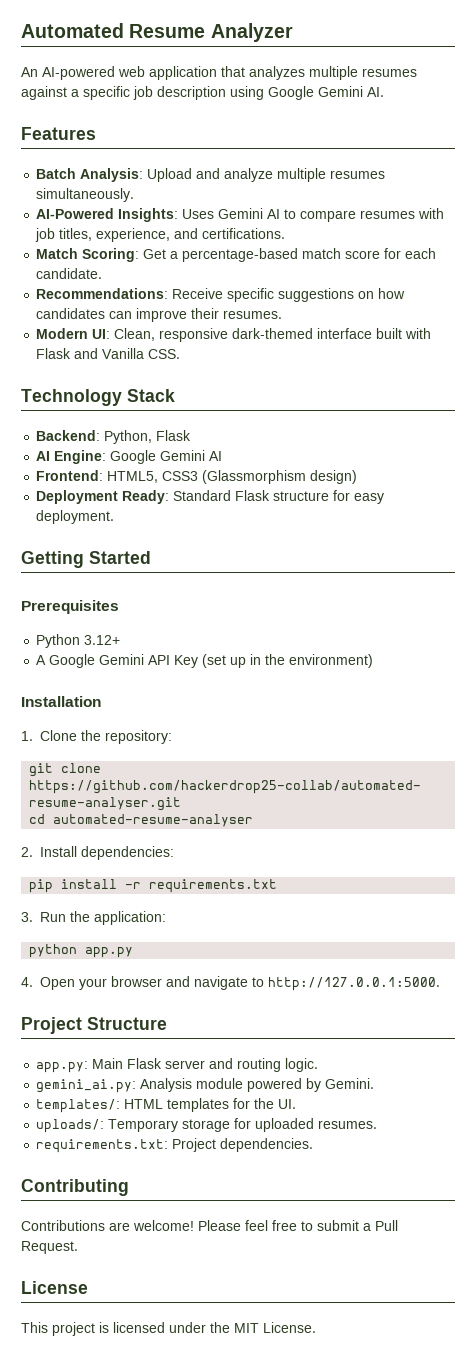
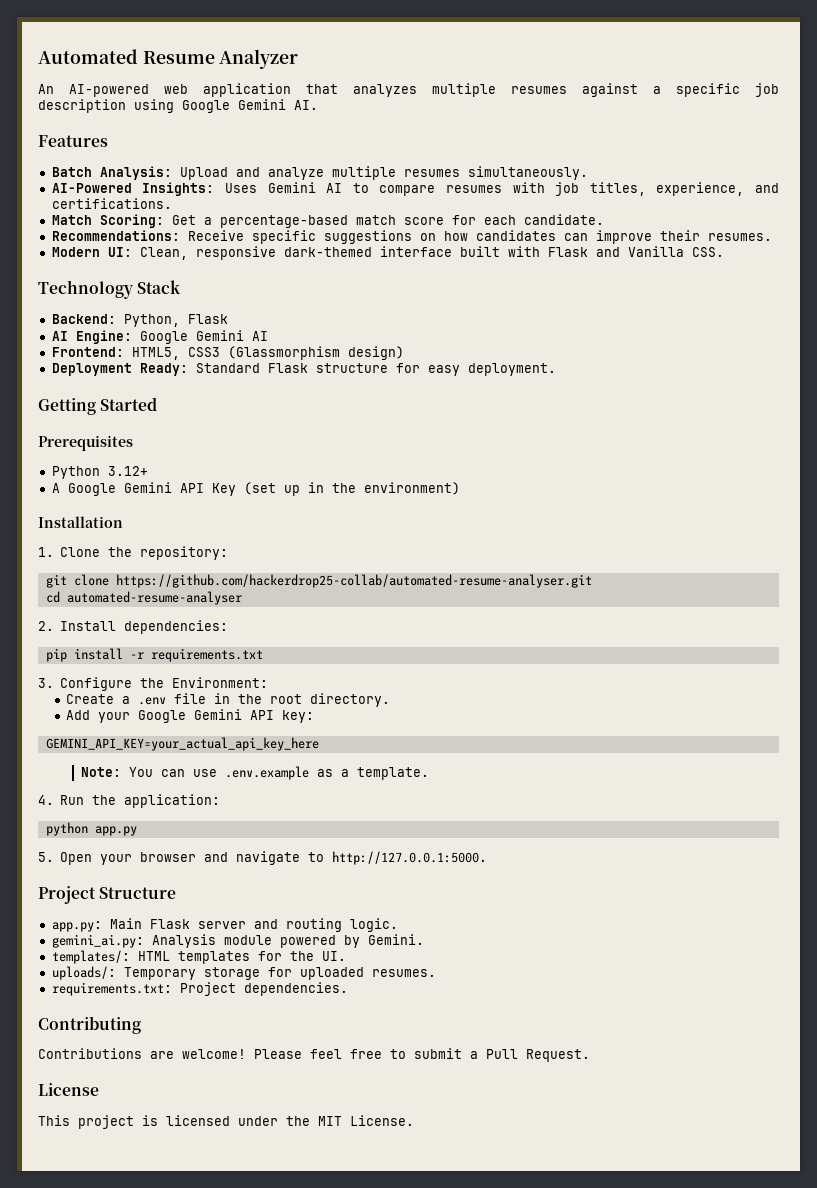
- 3. Run the application:
+ 3. Configure the Environment:
+ Create a .env file in the root directory.
+ Add your Google Gemini API key:
+ GEMINI_API_KEY=your_actual_api_key_here
+ Note: You can use .env.example as a template.
+ 4. Run the application:
- 4. Open your browser and navigate to http://127.0.0.1:5000.
+ 5. Open your browser and navigate to http://127.0.0.1:5000.

